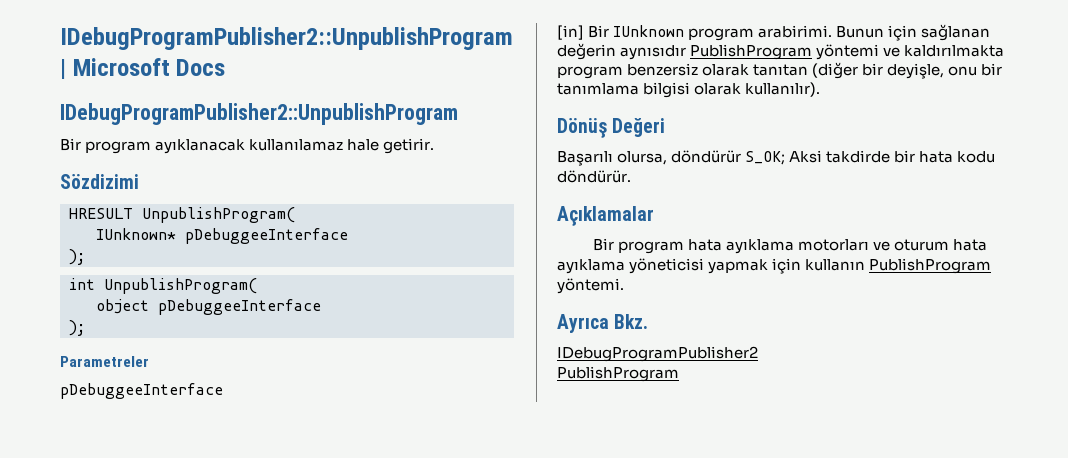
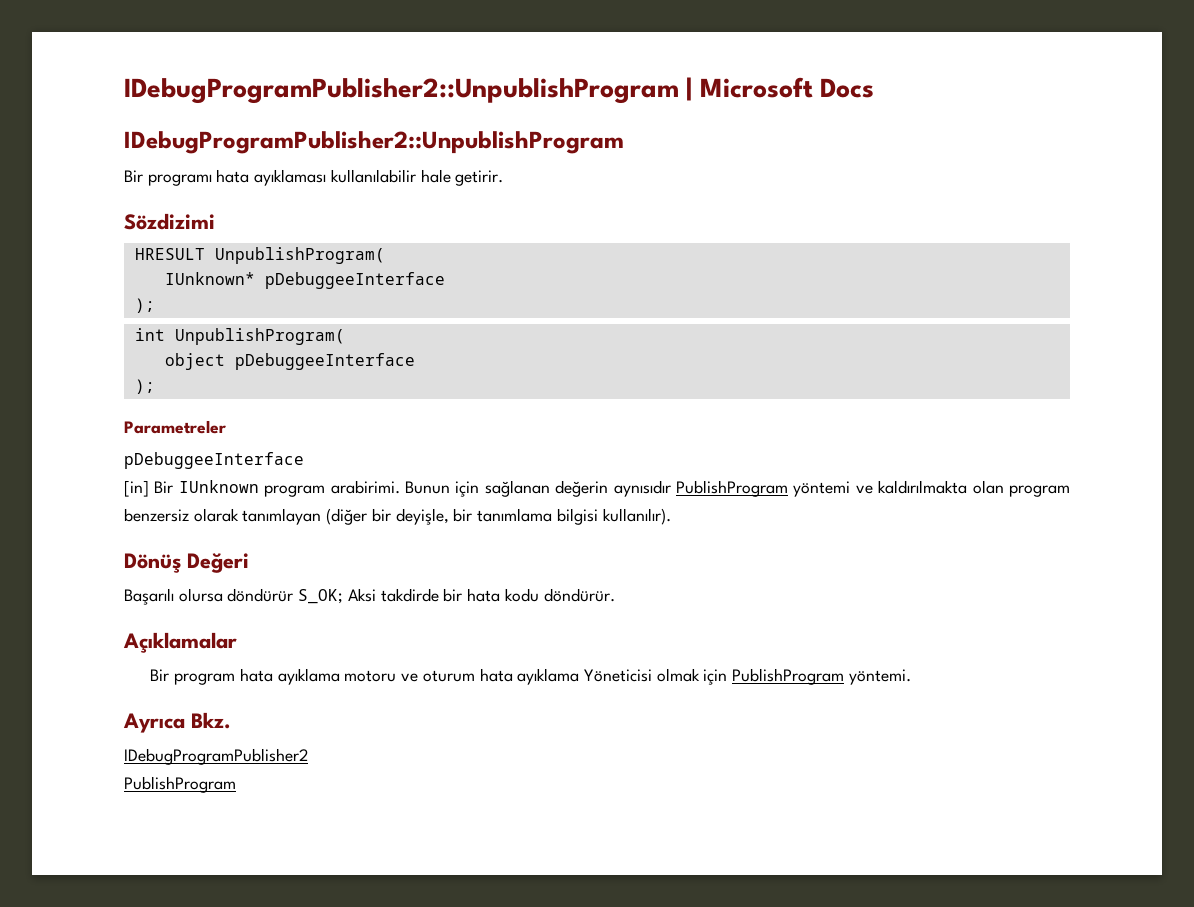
- Bir program ayıklanacak kullanılamaz hale getirir.
+ Bir programı hata ayıklaması kullanılabilir hale getirir.
- Bunun için sağlanan değerin aynısıdır PublishProgram yöntemi ve kaldırılmakta program benzersiz olarak tanıtan (diğer bir deyişle, onu bir tanımlama bilgisi olarak kullanılır).
+ Bunun için sağlanan değerin aynısıdır PublishProgram yöntemi ve kaldırılmakta olan program benzersiz olarak tanımlayan (diğer bir deyişle, bir tanımlama bilgisi kullanılır).
- Başarılı olursa, döndürür S_OK; Aksi takdirde bir hata kodu döndürür.
+ Başarılı olursa döndürür S_OK; Aksi takdirde bir hata kodu döndürür.
- Bir program hata ayıklama motorları ve oturum hata ayıklama yöneticisi yapmak için kullanın PublishProgram yöntemi.
+ Bir program hata ayıklama motoru ve oturum hata ayıklama Yöneticisi olmak için PublishProgram yöntemi.

